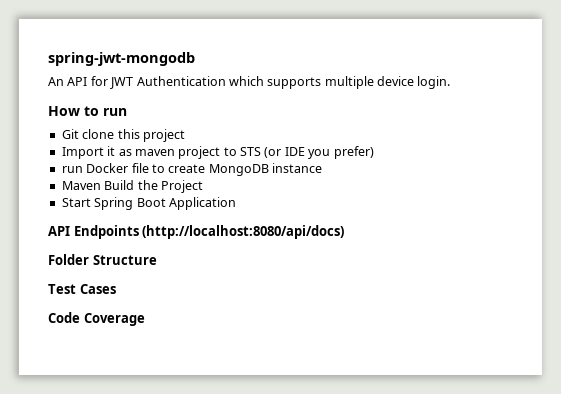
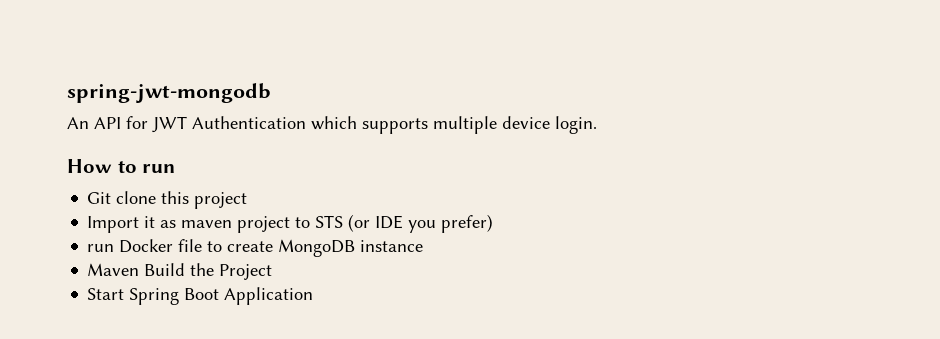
- API Endpoints (http://localhost:8080/api/docs)
- Folder Structure
- Test Cases
- Code Coverage

